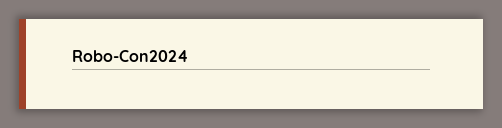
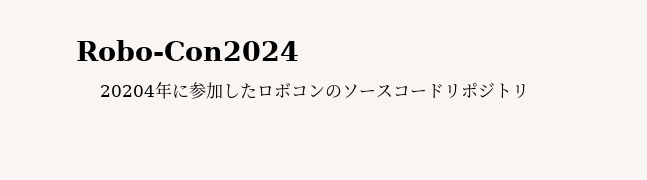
+ 20204年に参加したロボコンのソースコードリポジトリ

